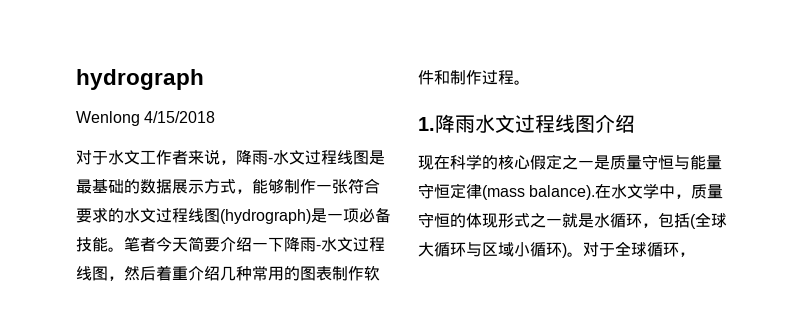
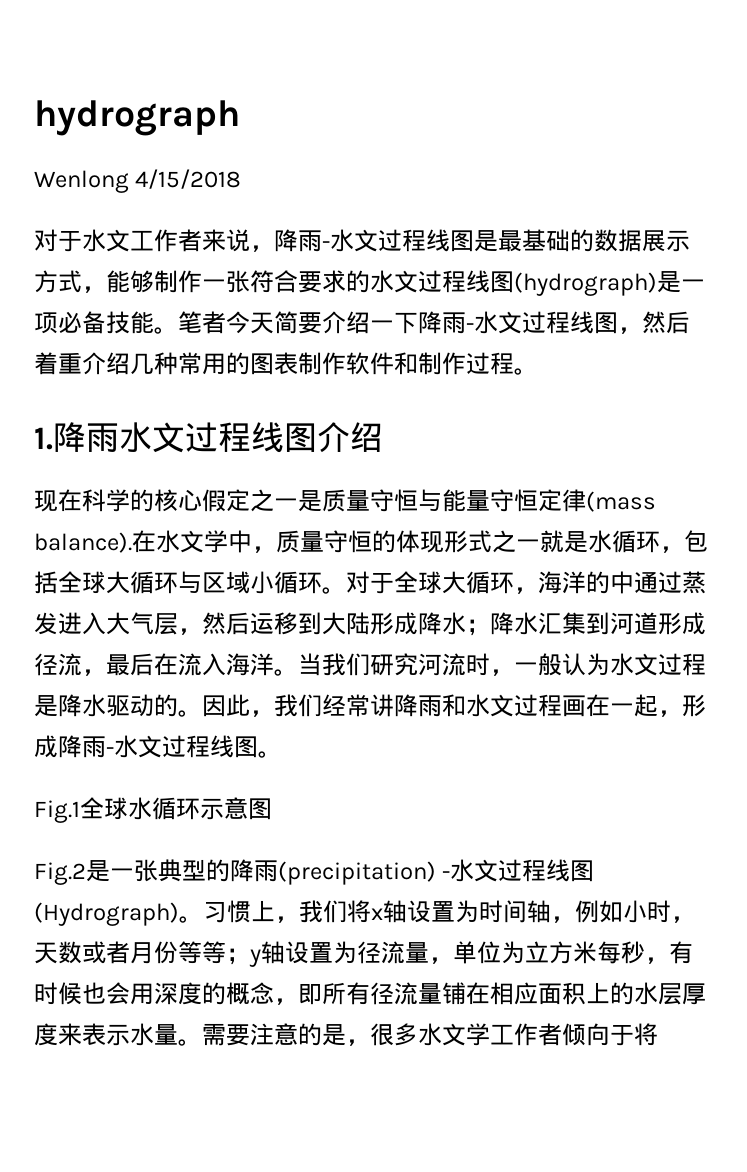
- 在水文学中，质量守恒的体现形式之一就是水循环，包括(全球大循环与区域小循环)。
+ 在水文学中，质量守恒的体现形式之一就是水循环，包括全球大循环与区域小循环。
- 对于全球循环，
+ 对于全球大循环，海洋的中通过蒸发进入大气层，然后运移到大陆形成降水；降水汇集到河道形成径流，最后在流入海洋。当我们研究河流时，一般认为水文过程是降水驱动的。因此，我们经常讲降雨和水文过程画在一起，形成降雨-水文过程线图。
+ Fig.1全球水循环示意图
+ Fig.2是一张典型的降雨(precipitation) -水文过程线图(Hydrograph)。习惯上，我们将x轴设置为时间轴，例如小时，天数或者月份等等；y轴设置为径流量，单位为立方米每秒，有时候也会用深度的概念，即所有径流量铺在相应面积上的水层厚度来表示水量。需要注意的是，很多水文学工作者倾向于将

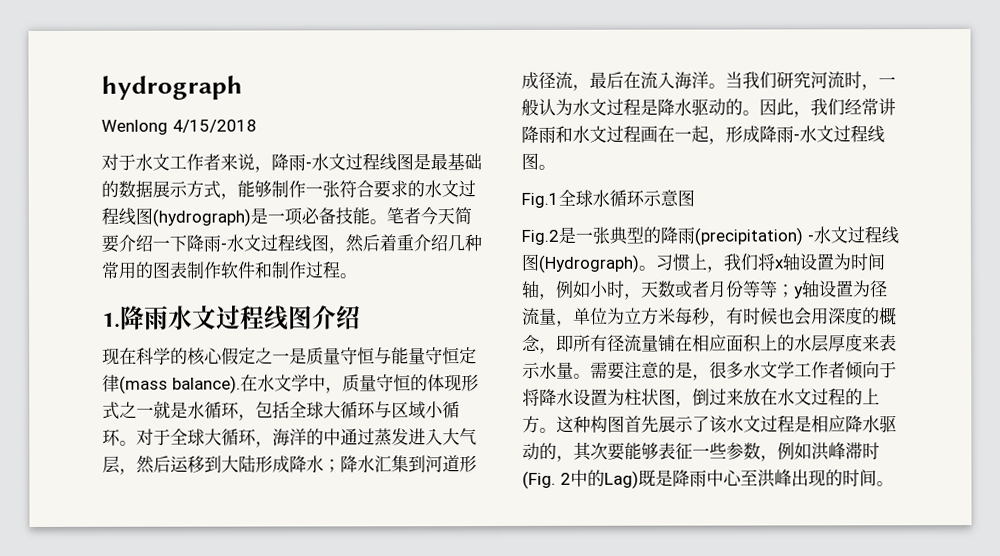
- 需要注意的是，很多水文学工作者倾向于将
+ 需要注意的是，很多水文学工作者倾向于将降水设置为柱状图，倒过来放在水文过程的上方。这种构图首先展示了该水文过程是相应降水驱动的，其次要能够表征一些参数，例如洪峰滞时(Fig. 2中的Lag)既是降雨中心至洪峰出现的时间。

